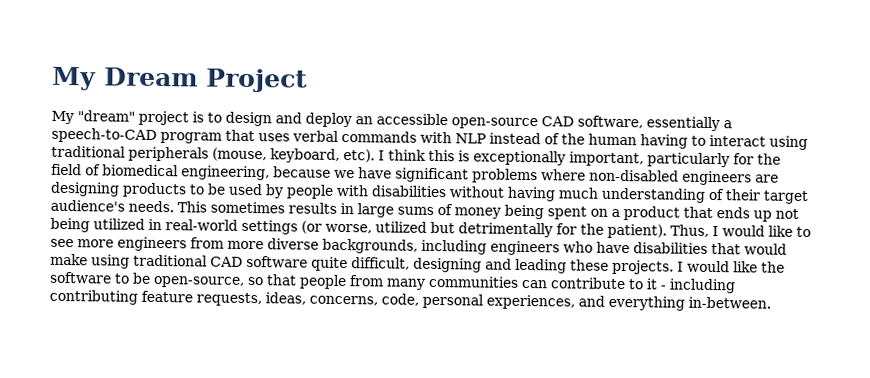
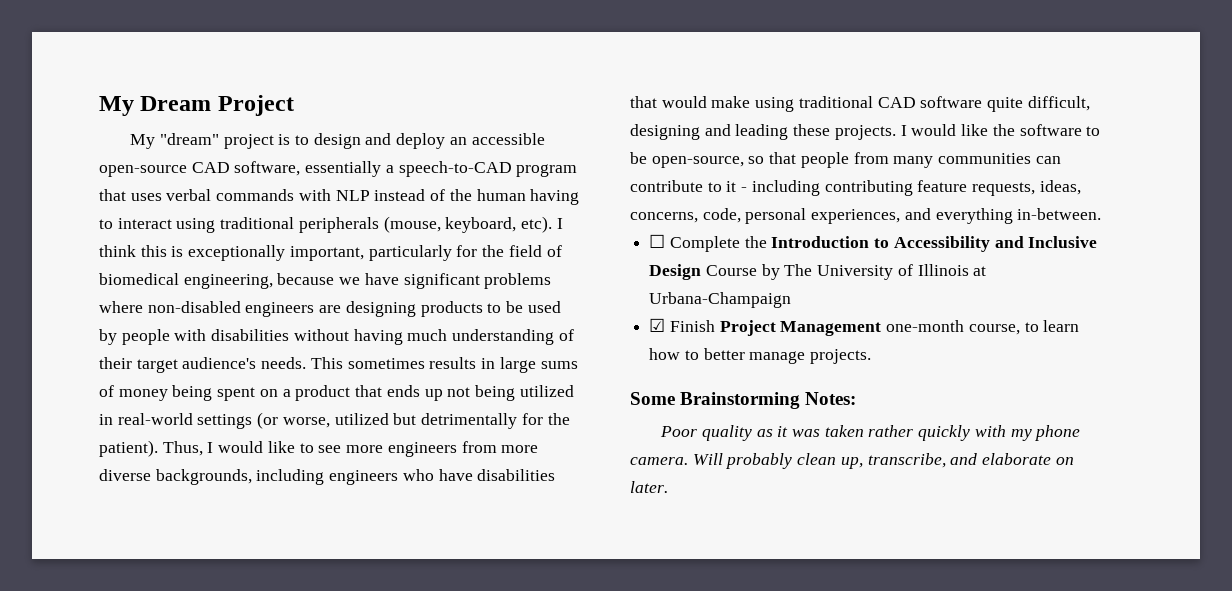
+ ☐ Complete the Introduction to Accessibility and Inclusive Design Course by The University of Illinois at Urbana-Champaign
+ ☑ Finish Project Management one-month course, to learn how to better manage projects.
+ Some Brainstorming Notes:
+ Poor quality as it was taken rather quickly with my phone camera. Will probably clean up, transcribe, and elaborate on later.

